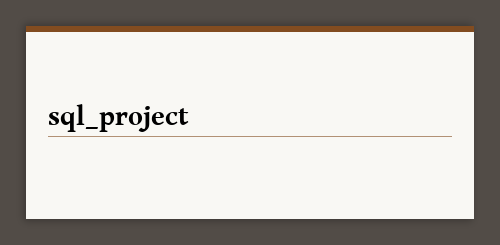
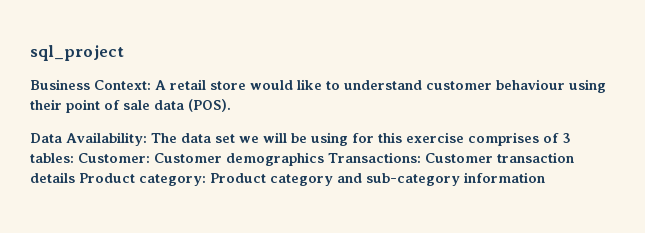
+ Business Context: A retail store would like to understand customer behaviour using their point of sale data (POS).
+ Data Availability: The data set we will be using for this exercise comprises of 3 tables: Customer: Customer demographics Transactions: Customer transaction details Product category: Product category and sub-category information

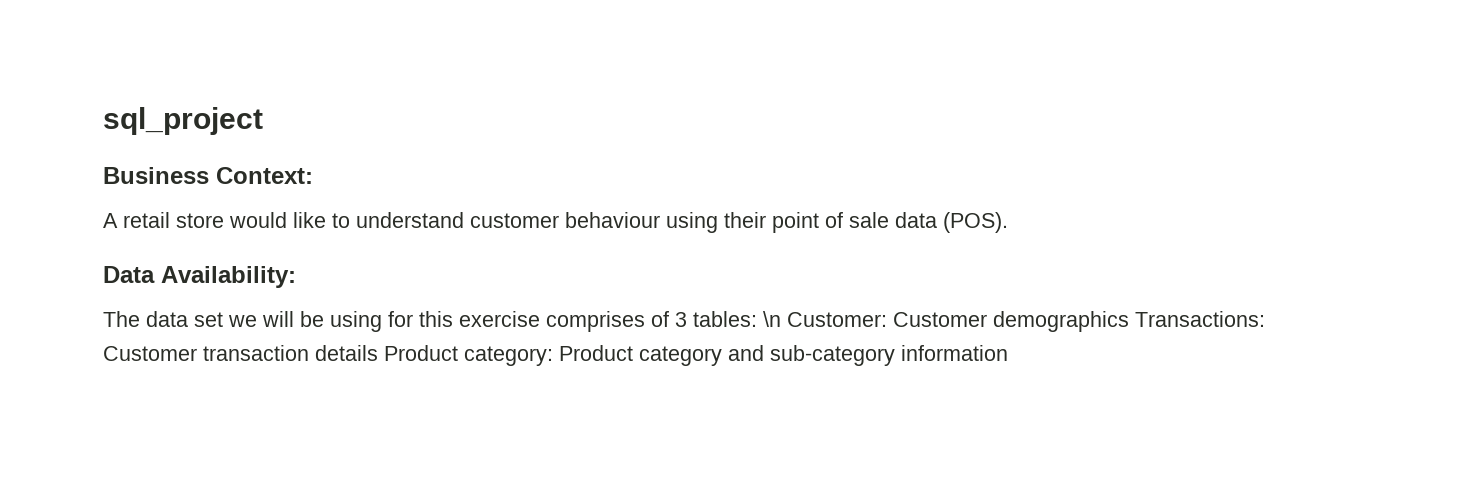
- Business Context: A retail store would like to understand customer behaviour using their point of sale data (POS).
+ Business Context:
+ A retail store would like to understand customer behaviour using their point of sale data (POS).
- Data Availability: The data set we will be using for this exercise comprises of 3 tables: Customer: Customer demographics Transactions: Customer transaction details Product category: Product category and sub-category information
+ Data Availability:
+ The data set we will be using for this exercise comprises of 3 tables: \n Customer: Customer demographics Transactions: Customer transaction details Product category: Product category and sub-category information

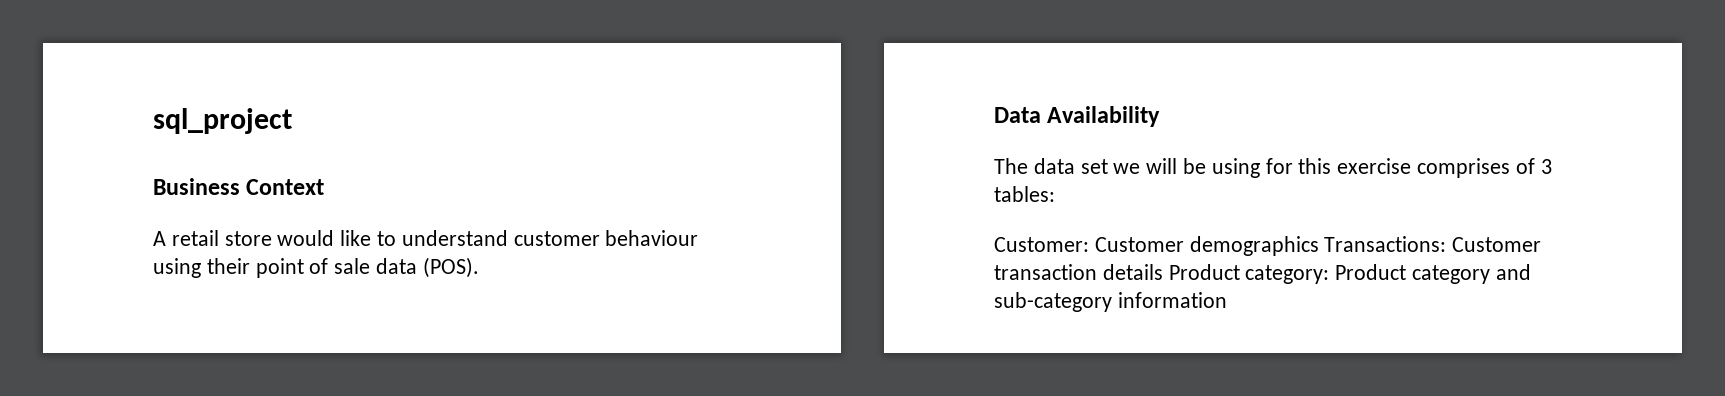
- Business Context:
+ Business Context
- Data Availability:
+ Data Availability
- The data set we will be using for this exercise comprises of 3 tables: \n Customer: Customer demographics Transactions: Customer transaction details Product category: Product category and sub-category information
+ The data set we will be using for this exercise comprises of 3 tables:
+ Customer: Customer demographics Transactions: Customer transaction details Product category: Product category and sub-category information

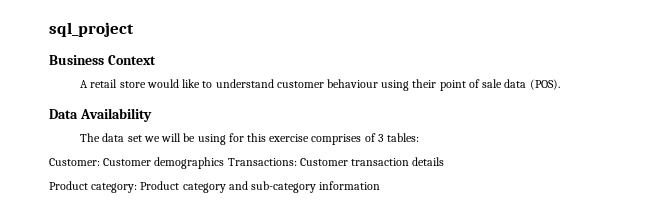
- Customer: Customer demographics Transactions: Customer transaction details Product category: Product category and sub-category information
+ Customer: Customer demographics Transactions: Customer transaction details
+ Product category: Product category and sub-category information

